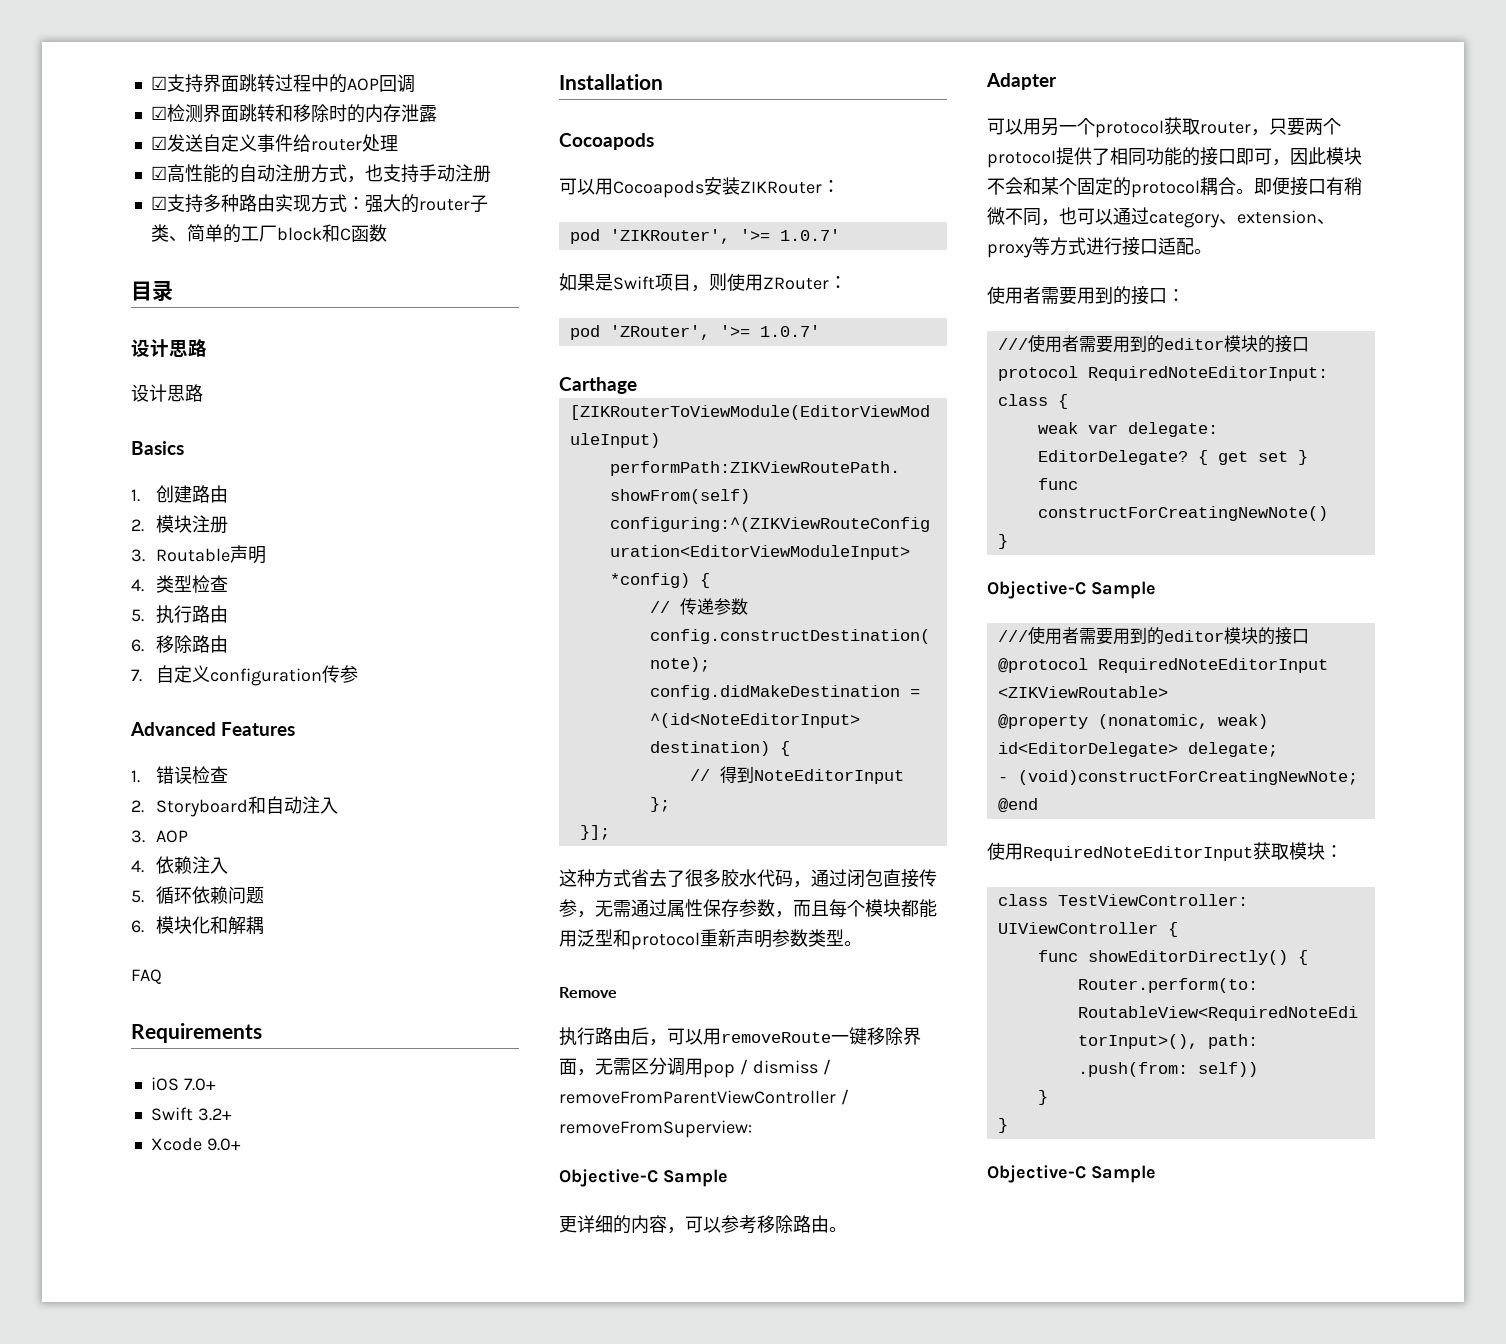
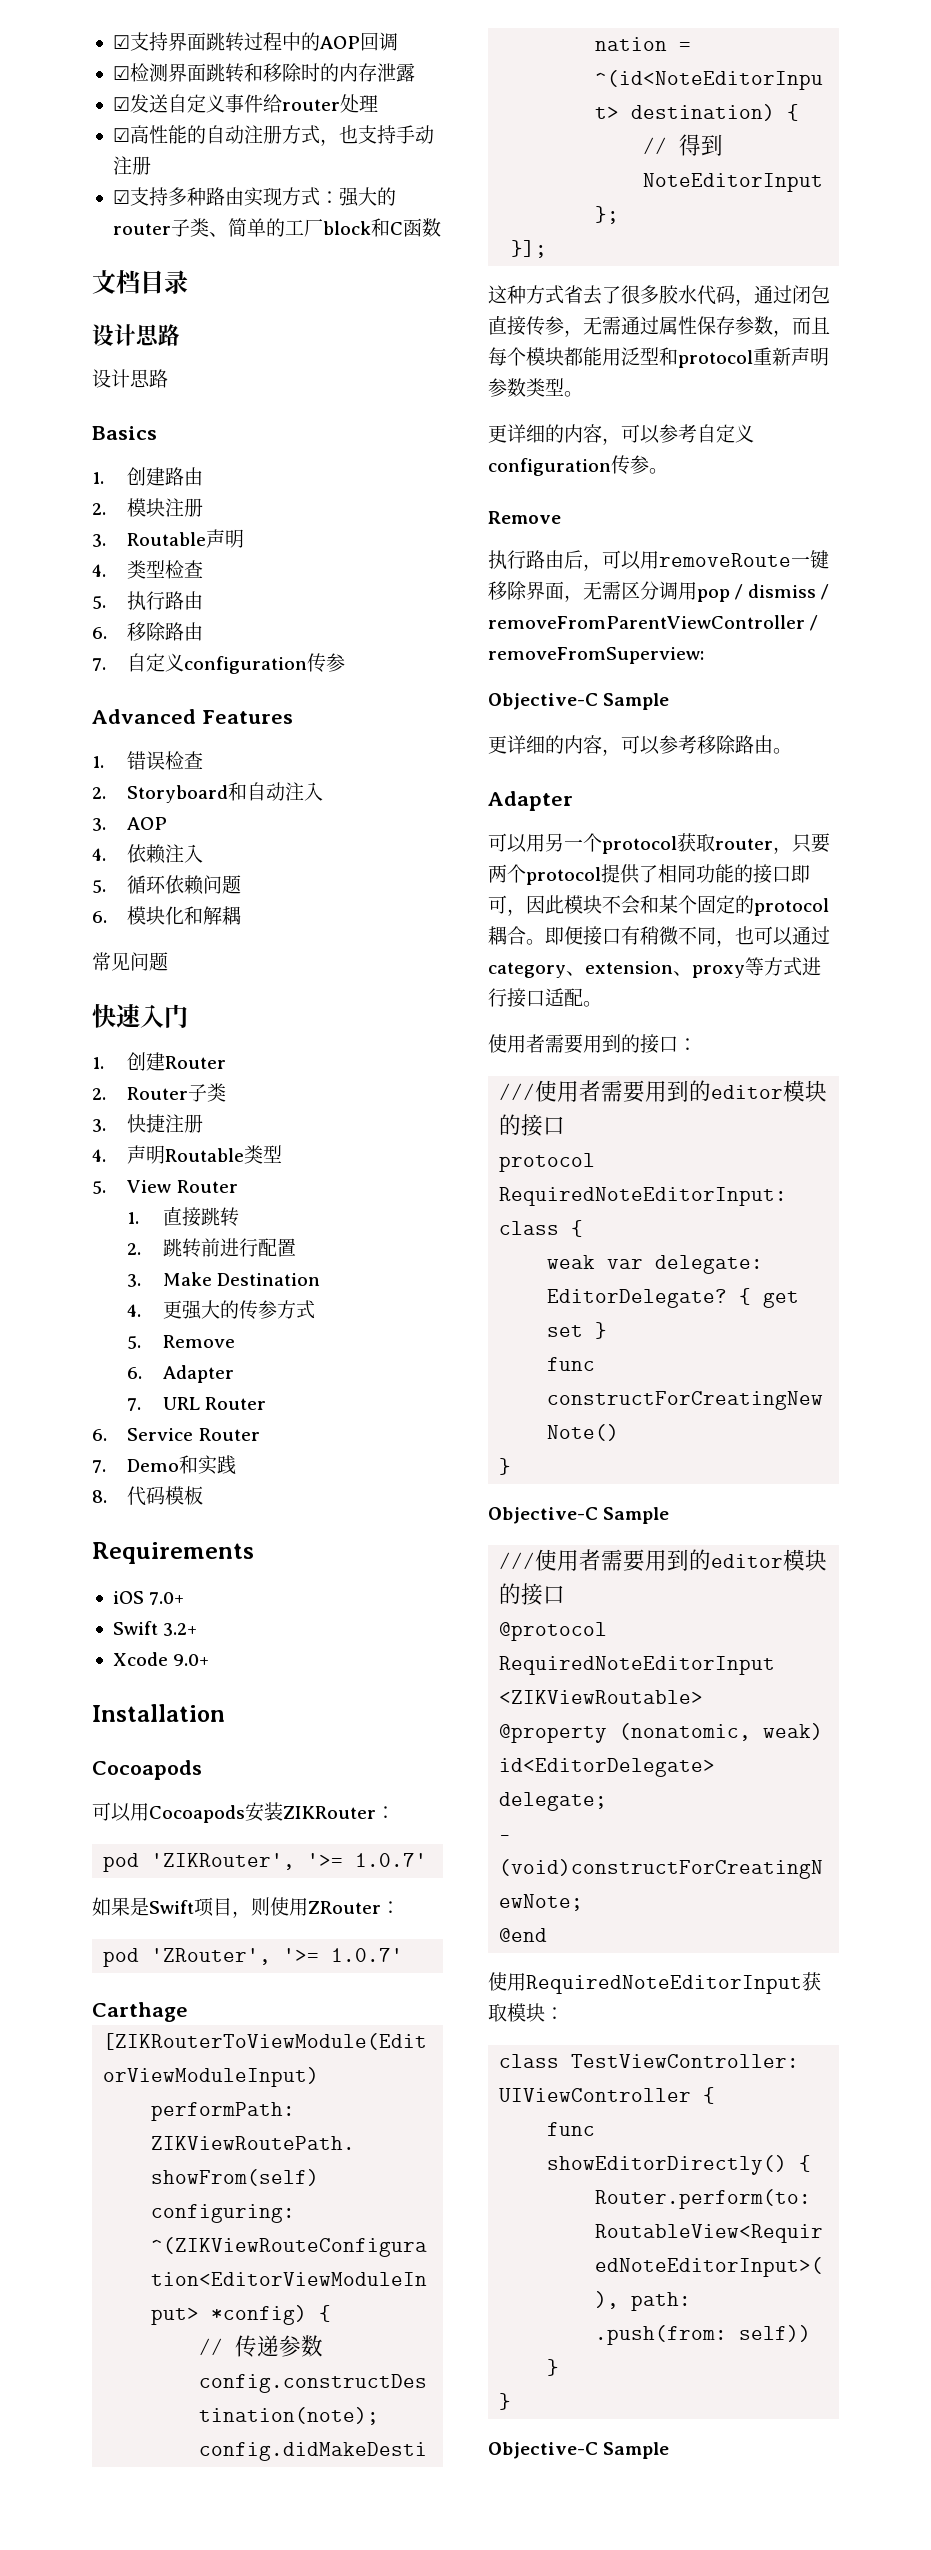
- 目录
+ 文档目录
- FAQ
+ 常见问题
+ 快速入门
+ 1.创建Router
+ 2. Router子类
+ 3.快捷注册
+ 4.声明Routable类型
+ 5. View Router
+ 1.直接跳转
+ 2.跳转前进行配置
+ 3. Make Destination
+ 4.更强大的传参方式
+ 5. Remove
+ 6. Adapter
+ 7. URL Router
+ 6. Service Router
+ 7. Demo和实践
+ 8.代码模板
+ 更详细的内容，可以参考自定义configuration传参。

